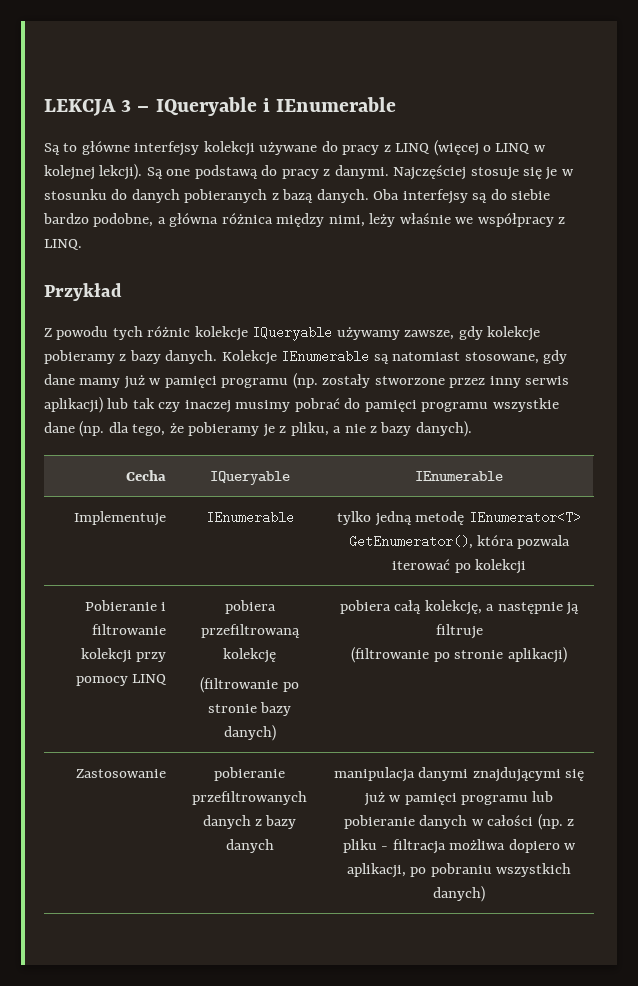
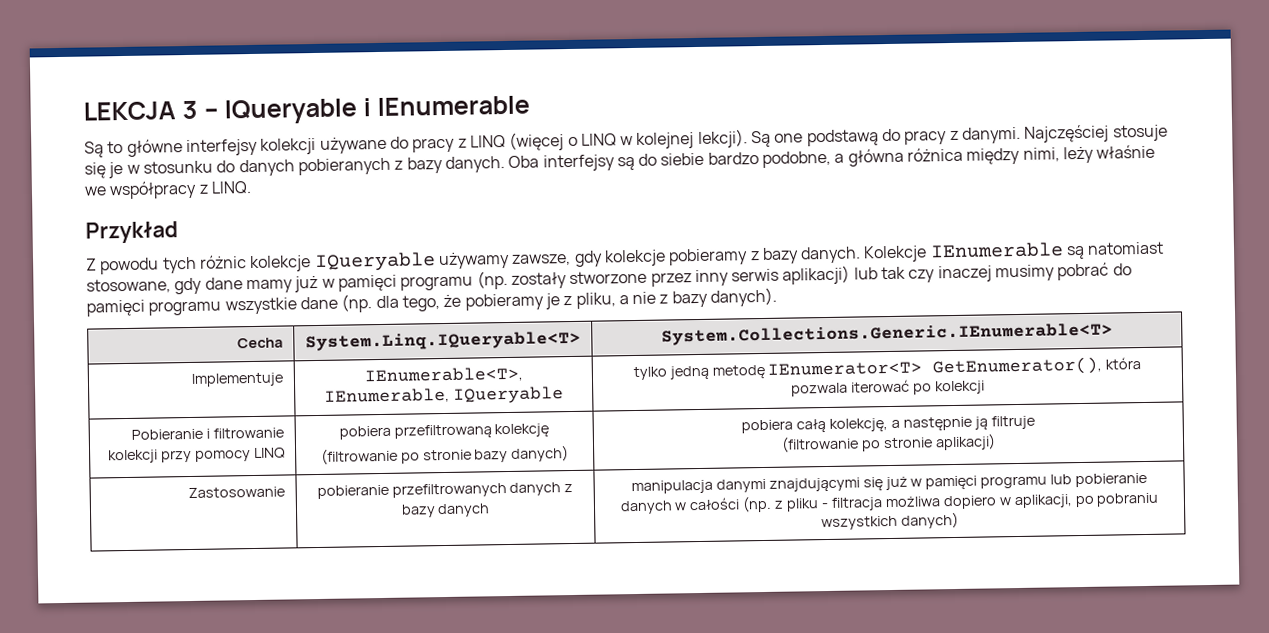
- Najczęściej stosuje się je w stosunku do danych pobieranych z bazą danych.
+ Najczęściej stosuje się je w stosunku do danych pobieranych z bazy danych.
- Cecha | IQueryable | IEnumerable
+ Cecha | System.Linq.IQueryable<T> | System.Collections.Generic.IEnumerable<T>
- Implementuje | IEnumerable | tylko jedną metodę IEnumerator<T> GetEnumerator(), która pozwala iterować po kolekcji
+ Implementuje | IEnumerable<T>, IEnumerable, IQueryable | tylko jedną metodę IEnumerator<T> GetEnumerator(), która pozwala iterować po kolekcji

